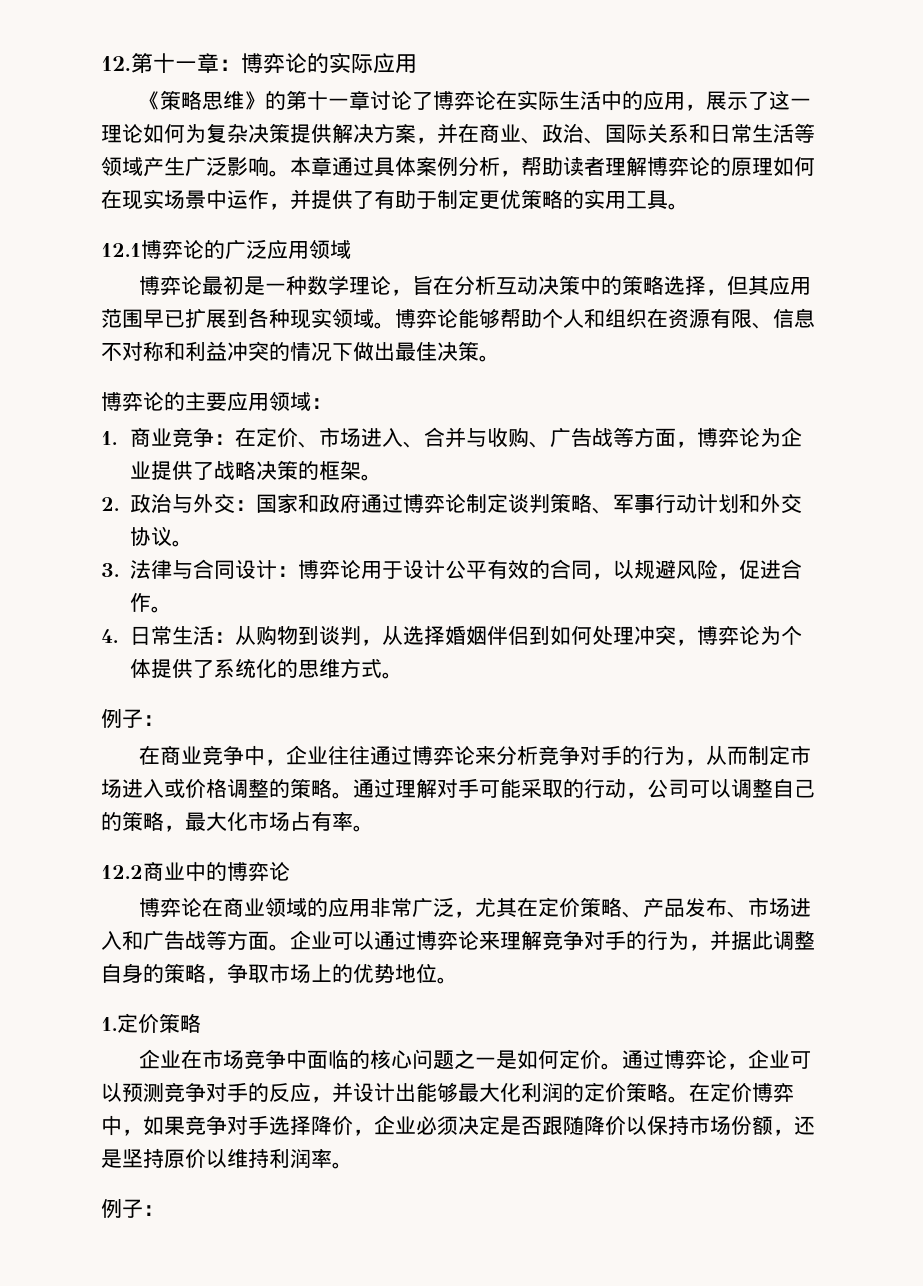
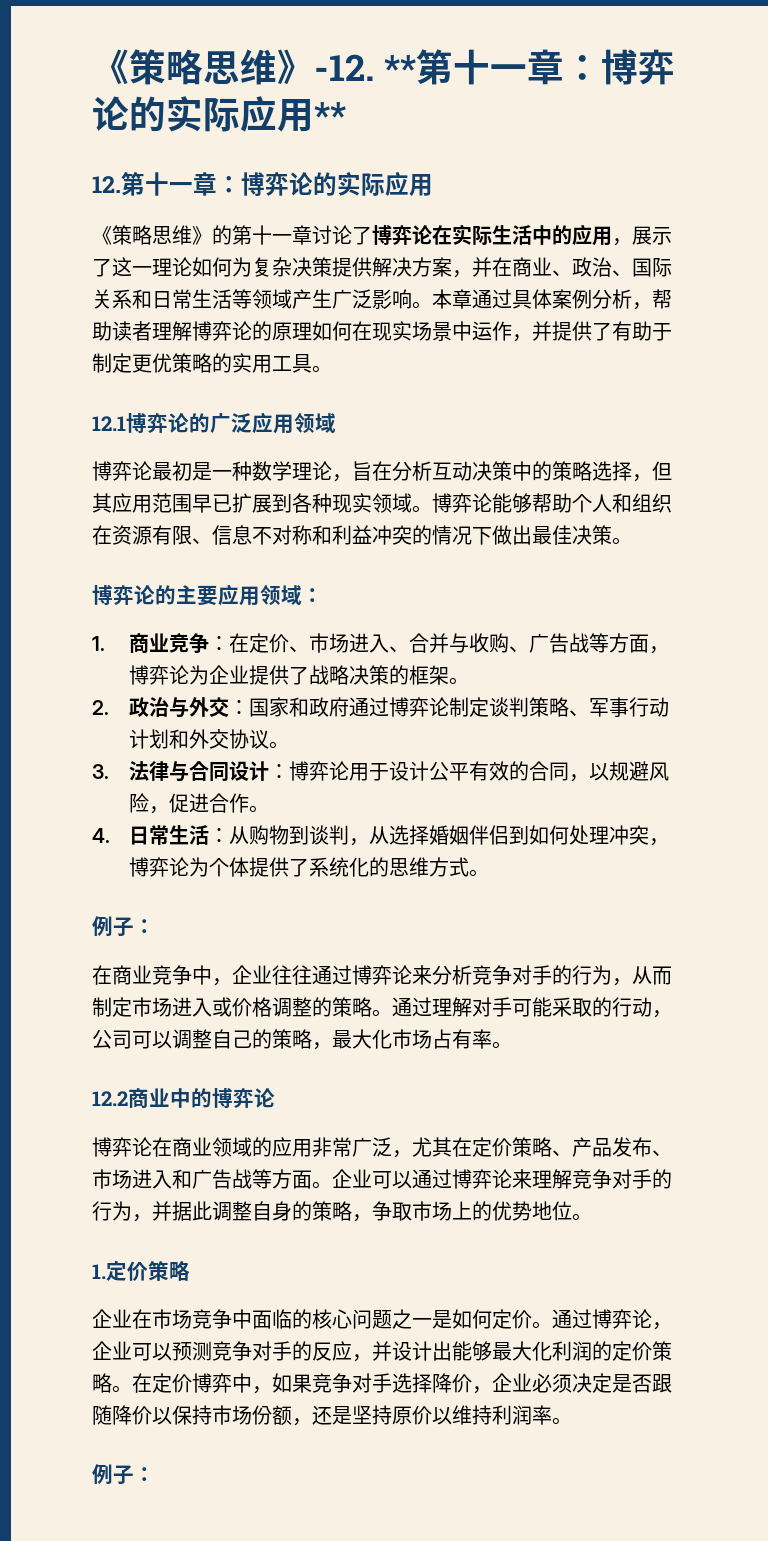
+ 《策略思维》-12. **第十一章：博弈论的实际应用**

